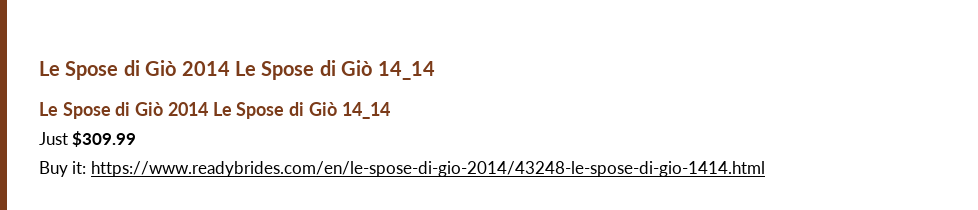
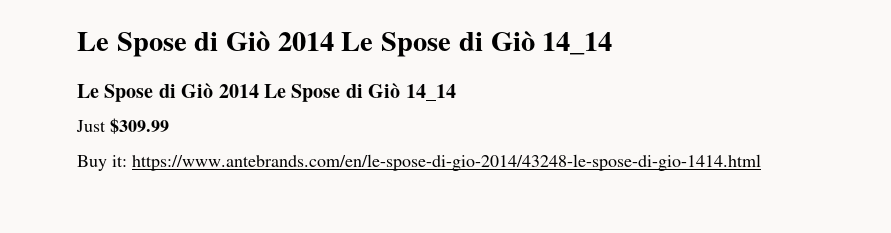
- Buy it: https://www.readybrides.com/en/le-spose-di-gio-2014/43248-le-spose-di-gio-1414.html
+ Buy it: https://www.antebrands.com/en/le-spose-di-gio-2014/43248-le-spose-di-gio-1414.html

